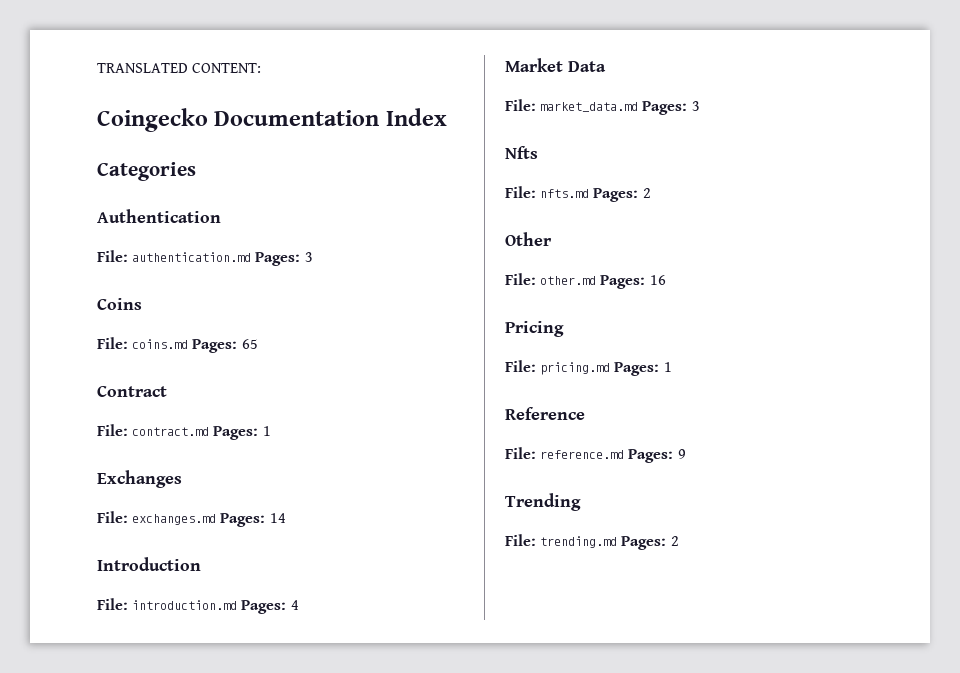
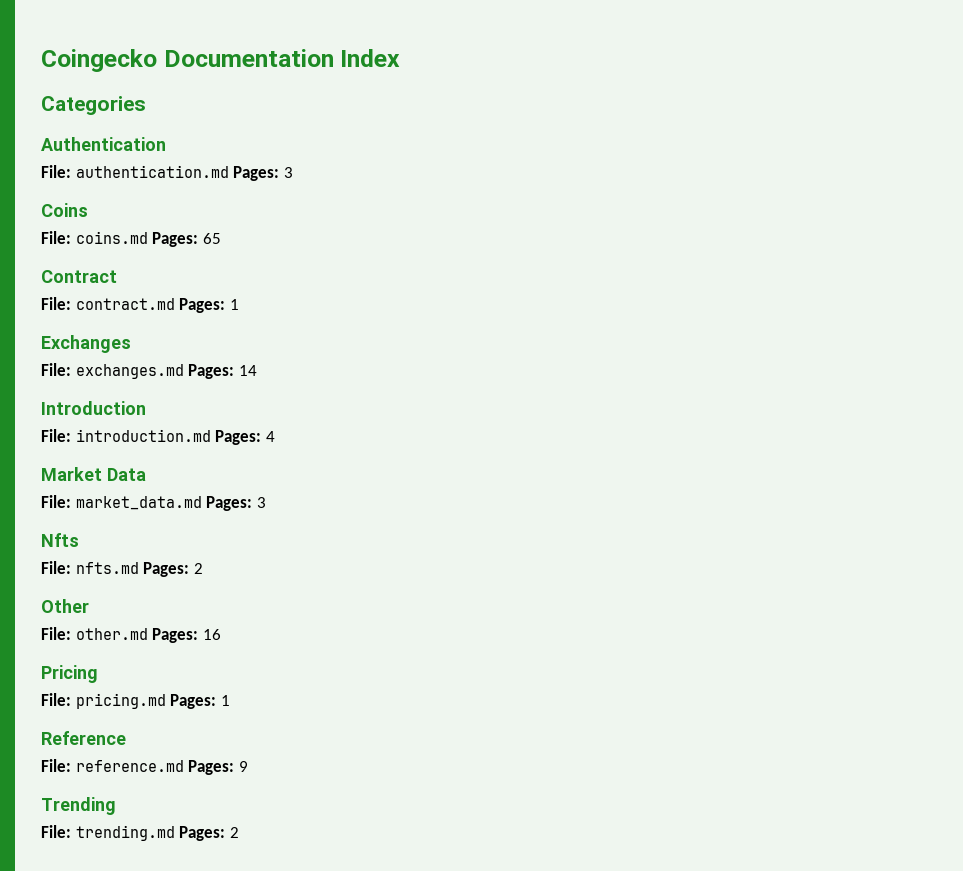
- TRANSLATED CONTENT:

